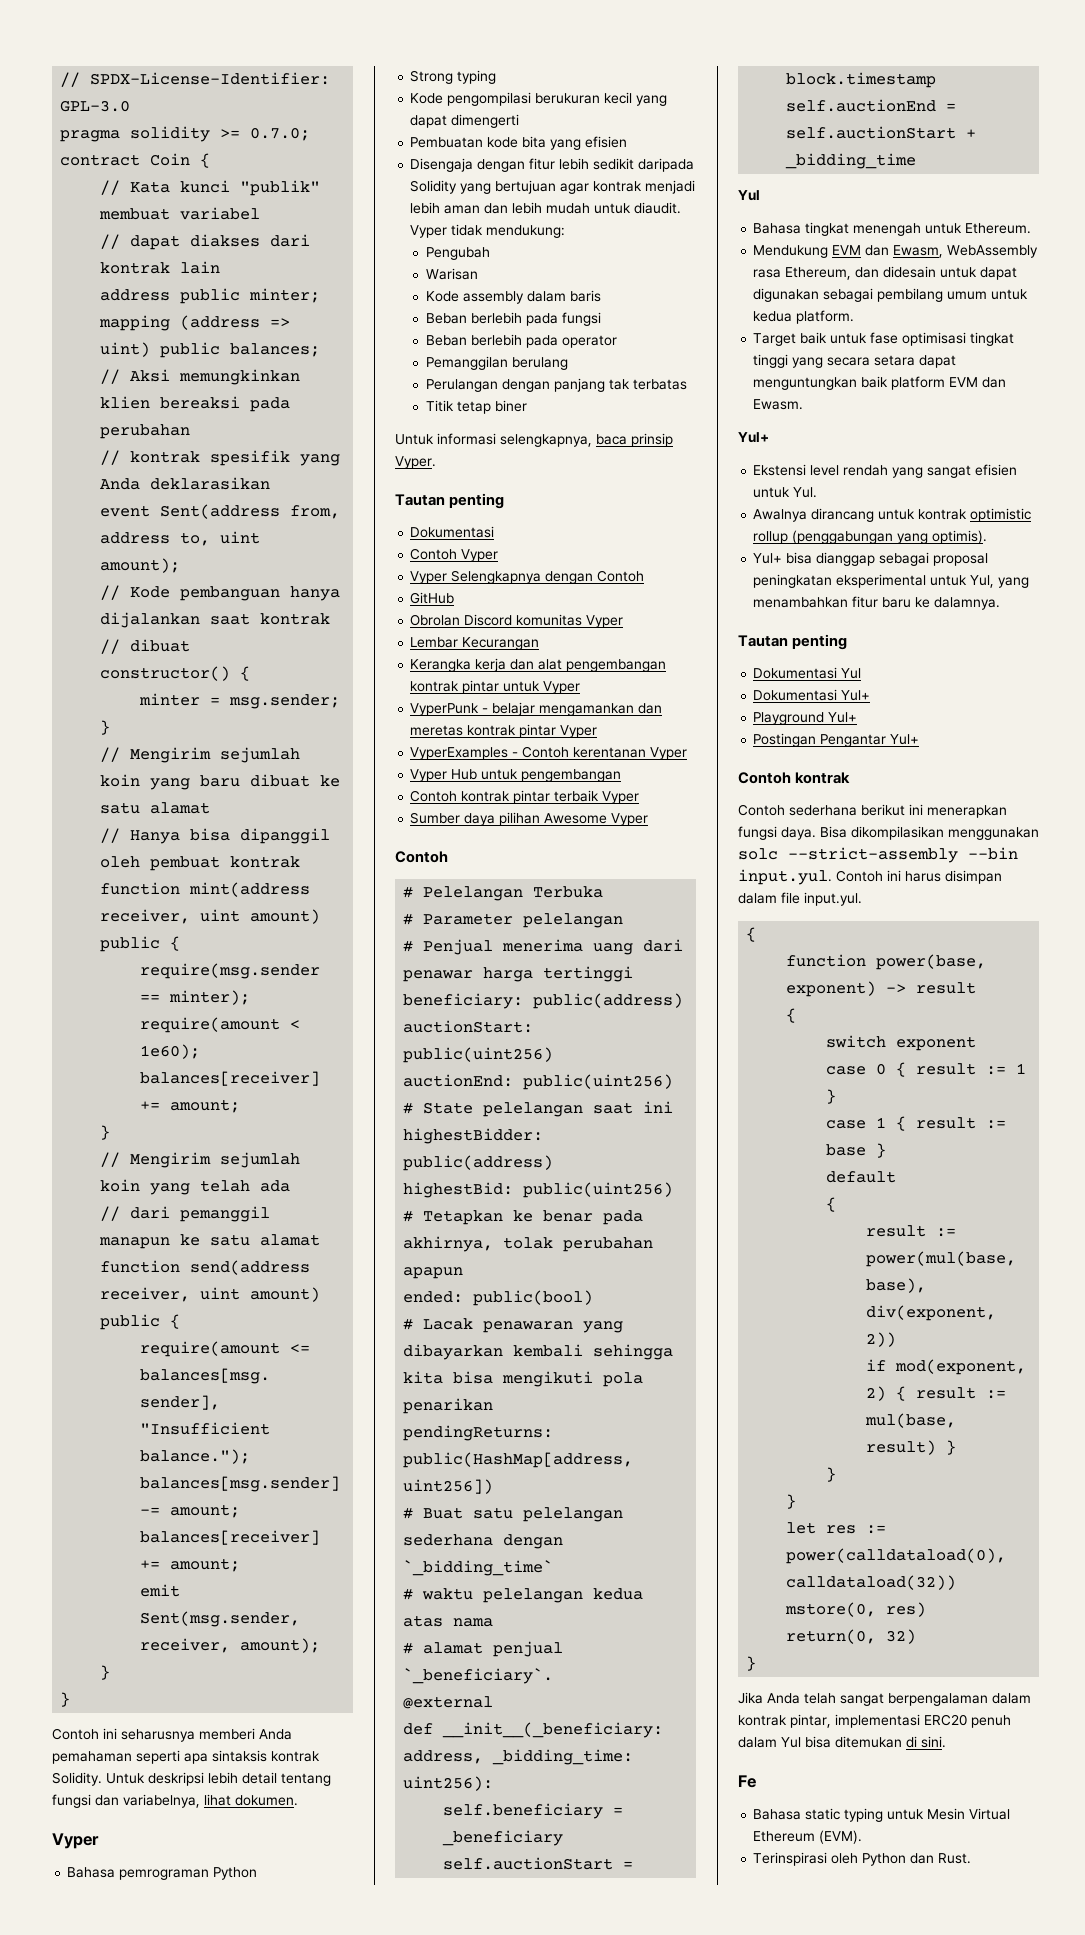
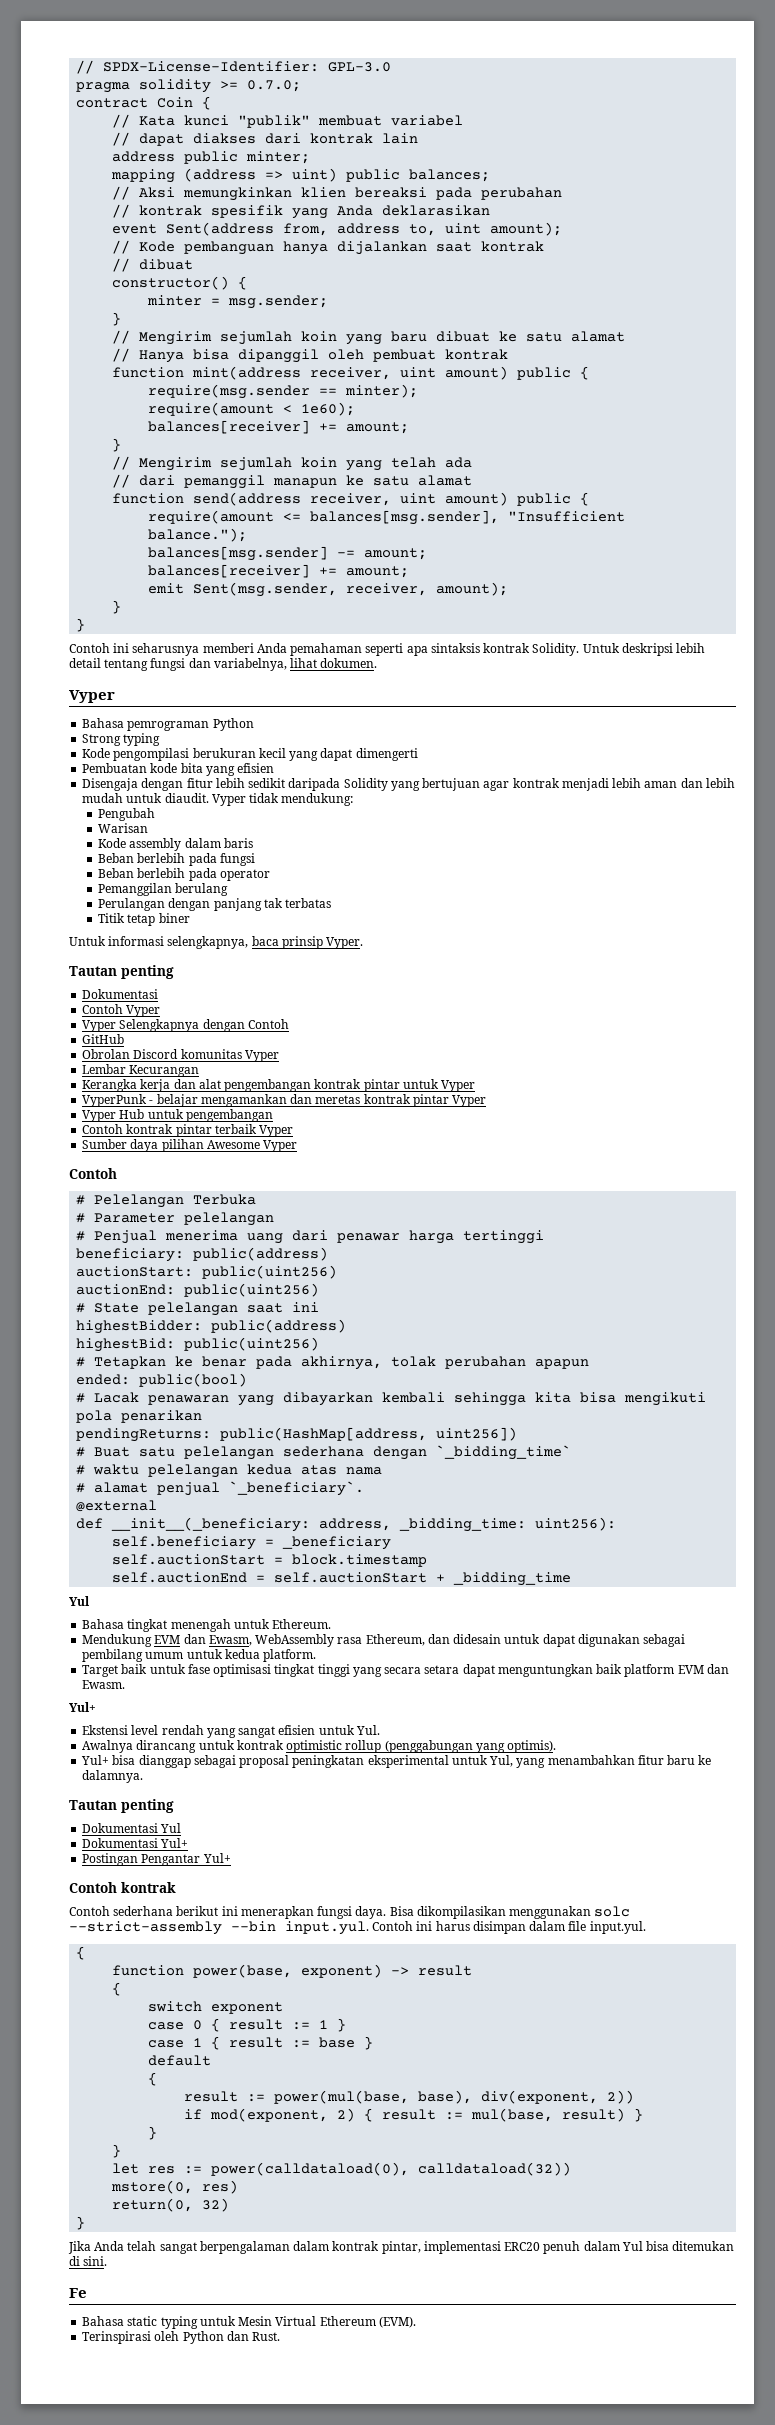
- VyperExamples - Contoh kerentanan Vyper
- Playground Yul+

